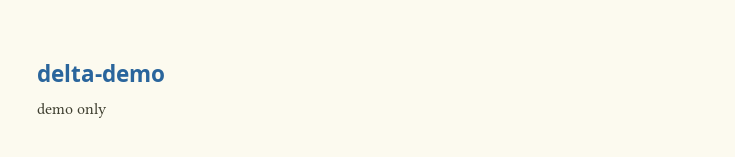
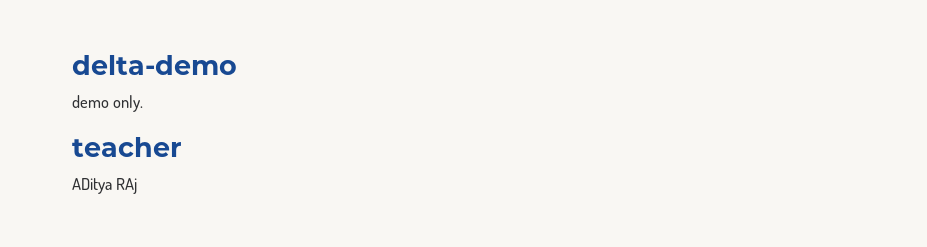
- demo only
+ demo only.
+ teacher
+ ADitya RAj

